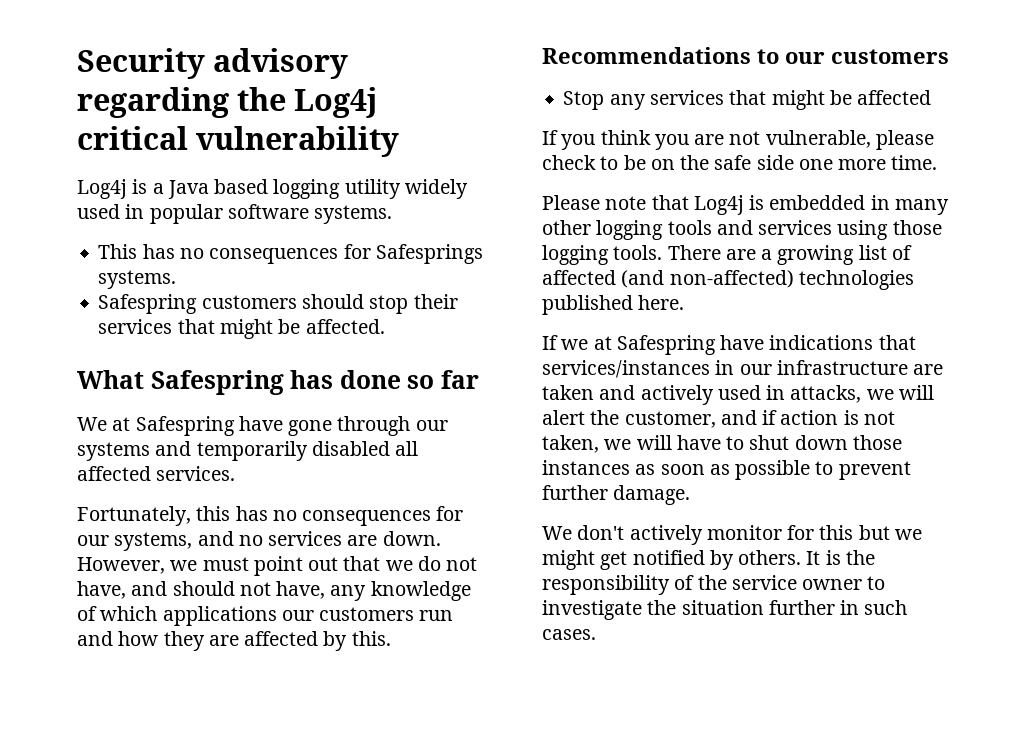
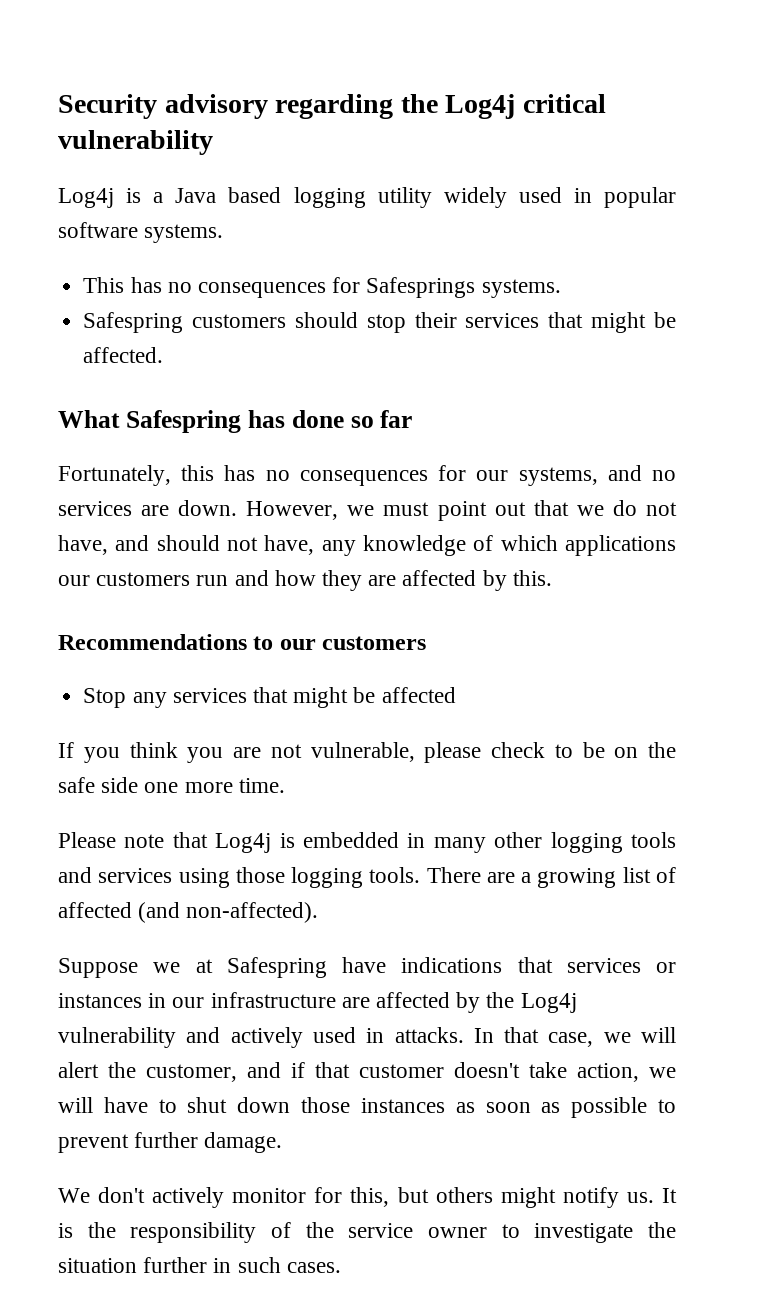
- We at Safespring have gone through our systems and temporarily disabled all affected services.
- There are a growing list of affected (and non-affected) technologies published here.
- If we at Safespring have indications that services/instances in our infrastructure are taken and actively used in attacks, we will alert the customer, and if action is not taken, we will have to shut down those instances as soon as possible to prevent further damage.
+ There are a growing list of affected (and non-affected).
+ Suppose we at Safespring have indications that services or instances in our infrastructure are affected by the Log4j vulnerability and actively used in attacks. In that case, we will alert the customer, and if that customer doesn't take action, we will have to shut down those instances as soon as possible to prevent further damage.
- We don't actively monitor for this but we might get notified by others.
+ We don't actively monitor for this, but others might notify us.

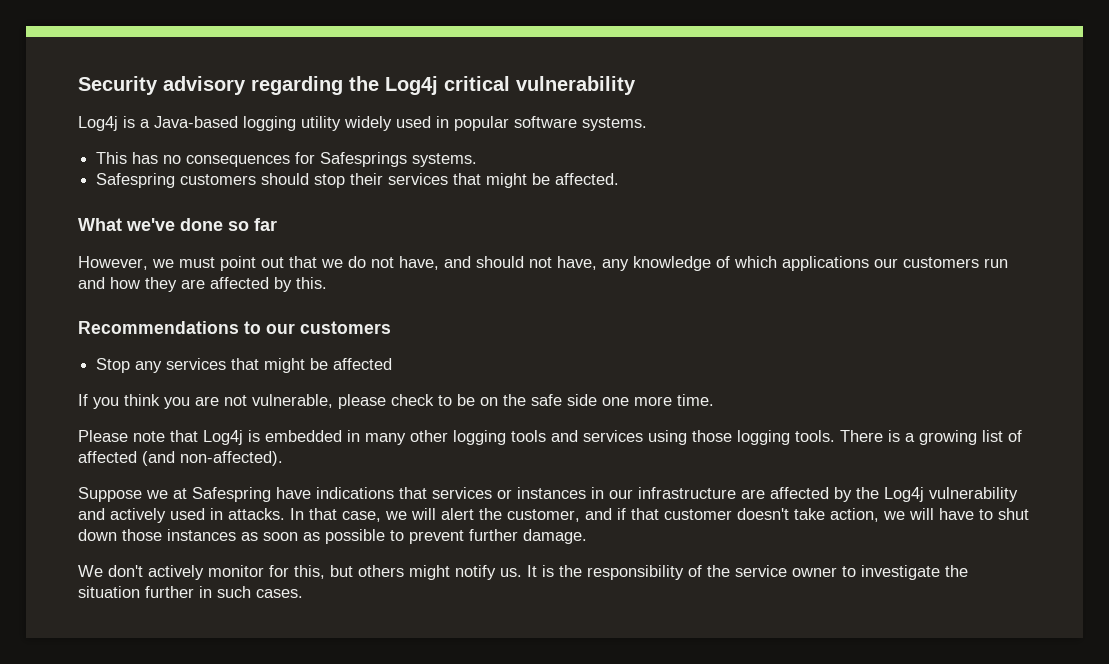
- Log4j is a Java based logging utility widely used in popular software systems.
+ Log4j is a Java-based logging utility widely used in popular software systems.
- What Safespring has done so far
+ What we've done so far
- Fortunately, this has no consequences for our systems, and no services are down.
- There are a growing list of affected (and non-affected).
+ There is a growing list of affected (and non-affected).

